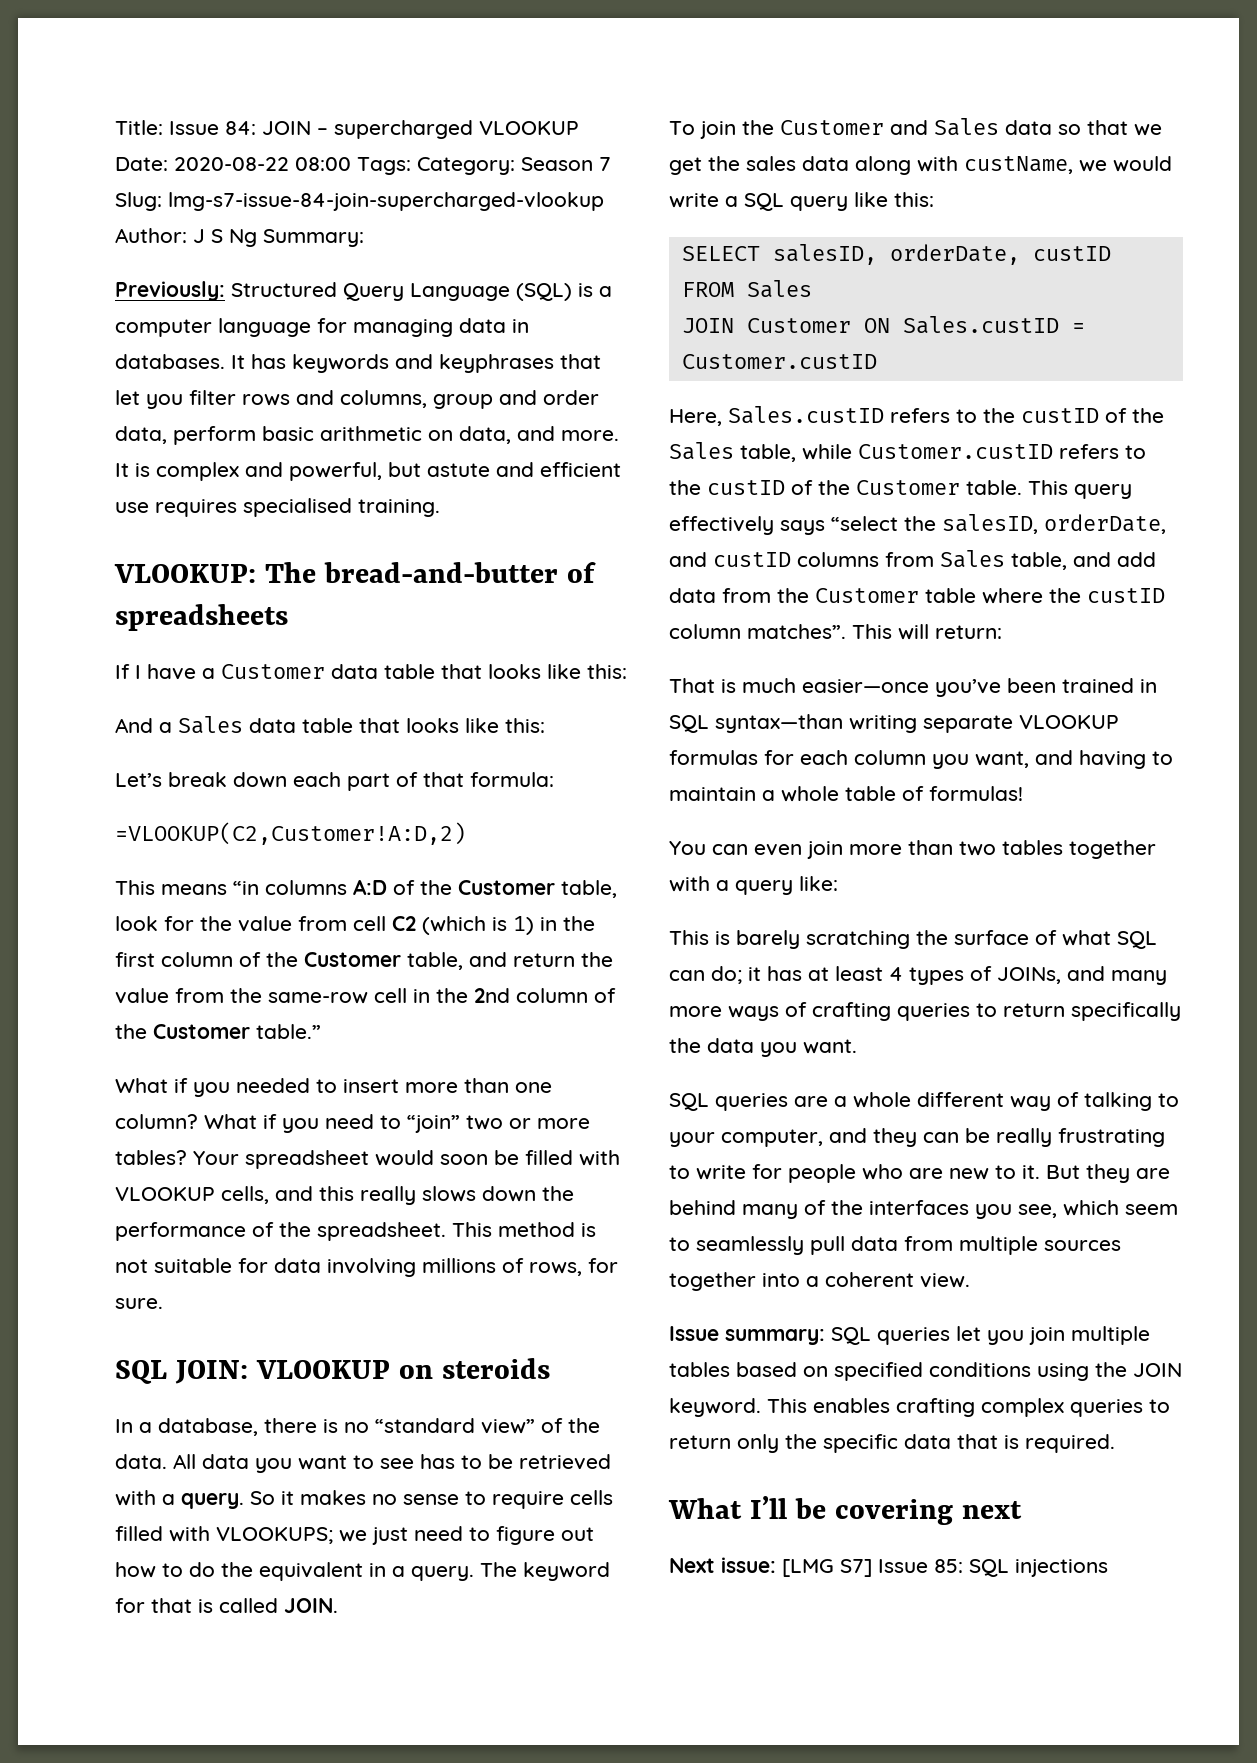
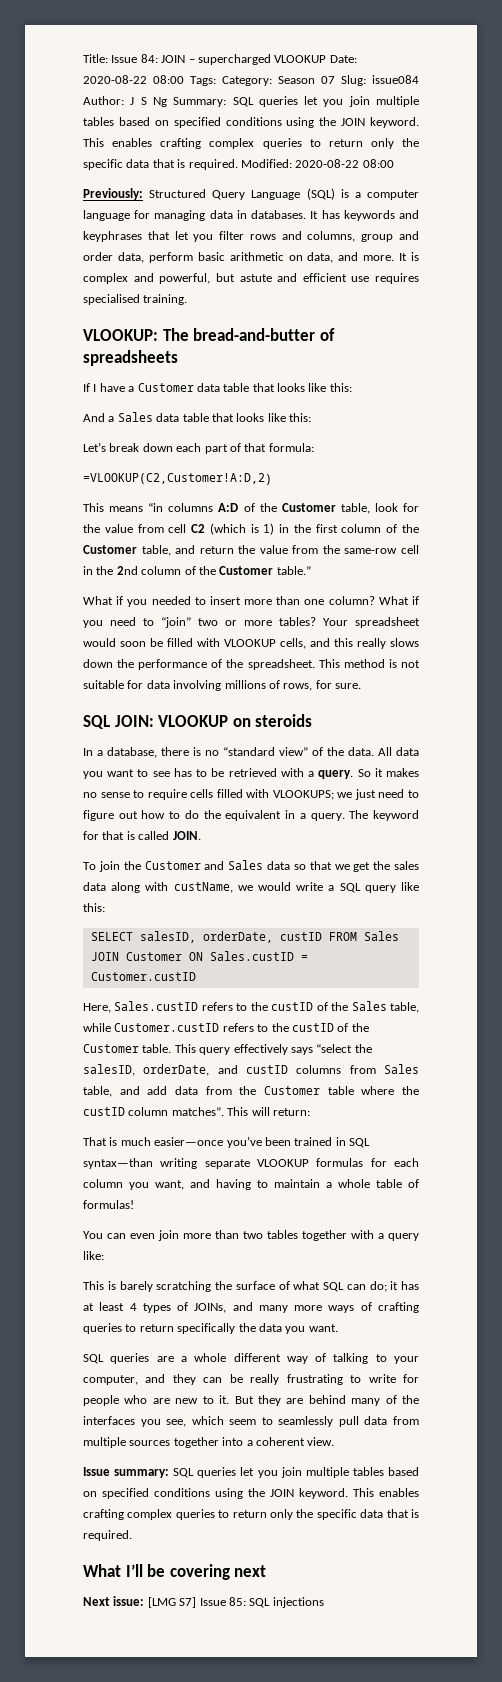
- Title: Issue 84: JOIN – supercharged VLOOKUP Date: 2020-08-22 08:00 Tags: Category: Season 7 Slug: lmg-s7-issue-84-join-supercharged-vlookup Author: J S Ng Summary:
+ Title: Issue 84: JOIN – supercharged VLOOKUP Date: 2020-08-22 08:00 Tags: Category: Season 07 Slug: issue084 Author: J S Ng Summary: SQL queries let you join multiple tables based on specified conditions using the JOIN keyword. This enables crafting complex queries to return only the specific data that is required. Modified: 2020-08-22 08:00

